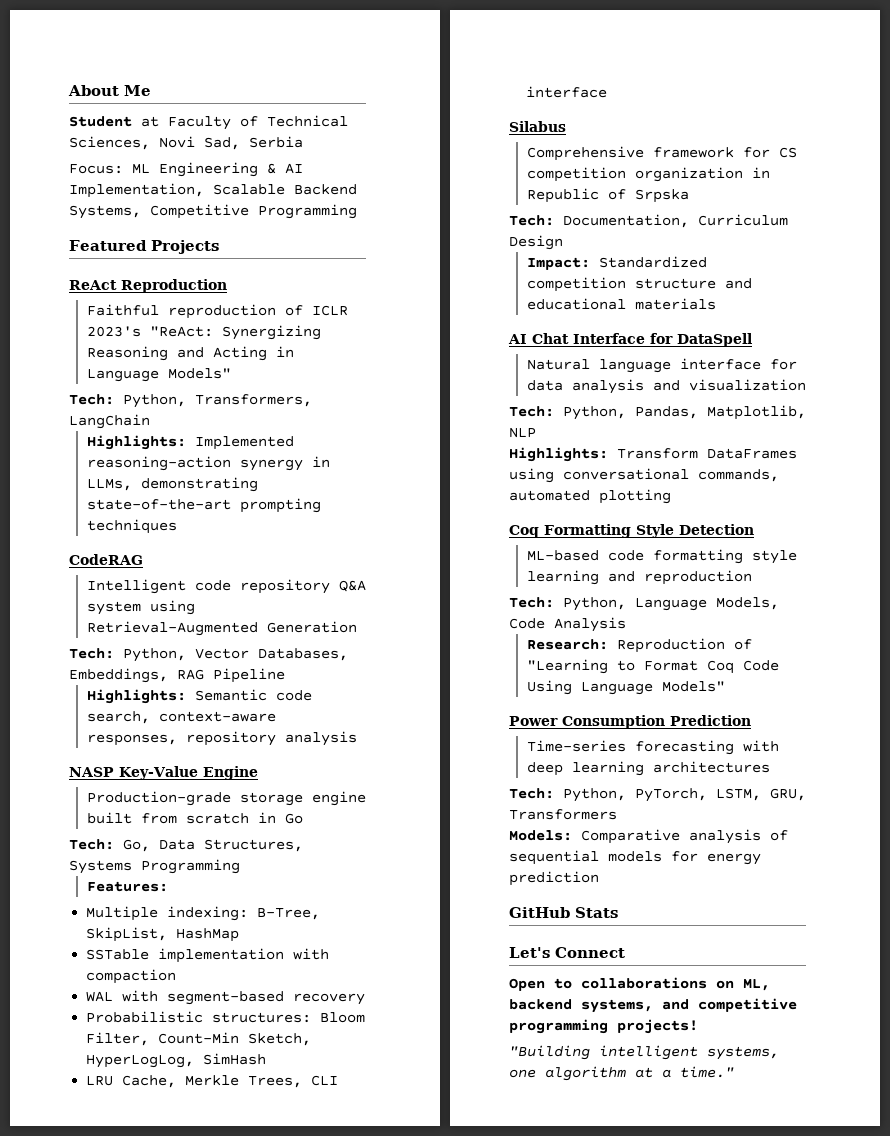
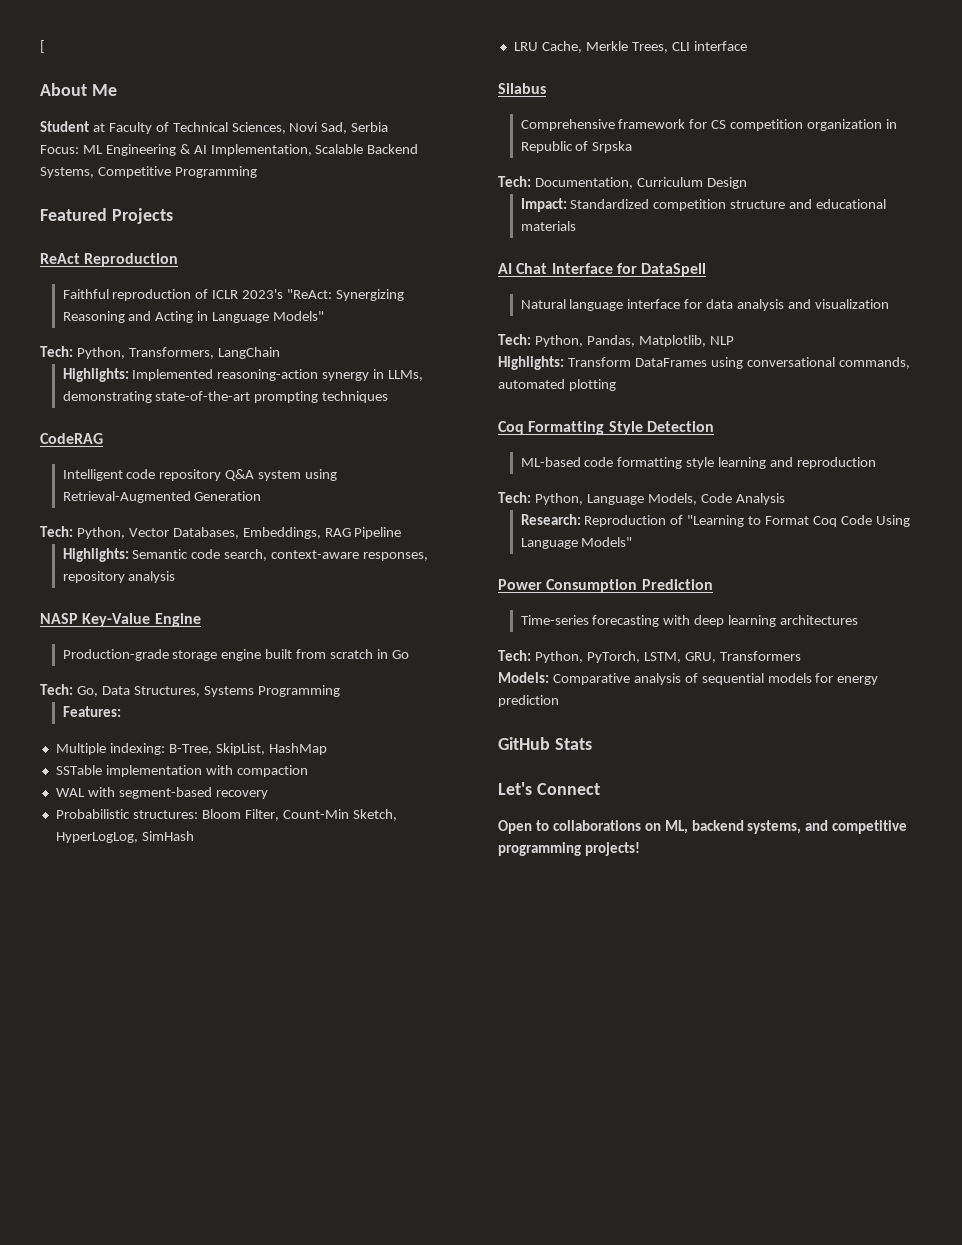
+ [
- "Building intelligent systems, one algorithm at a time."

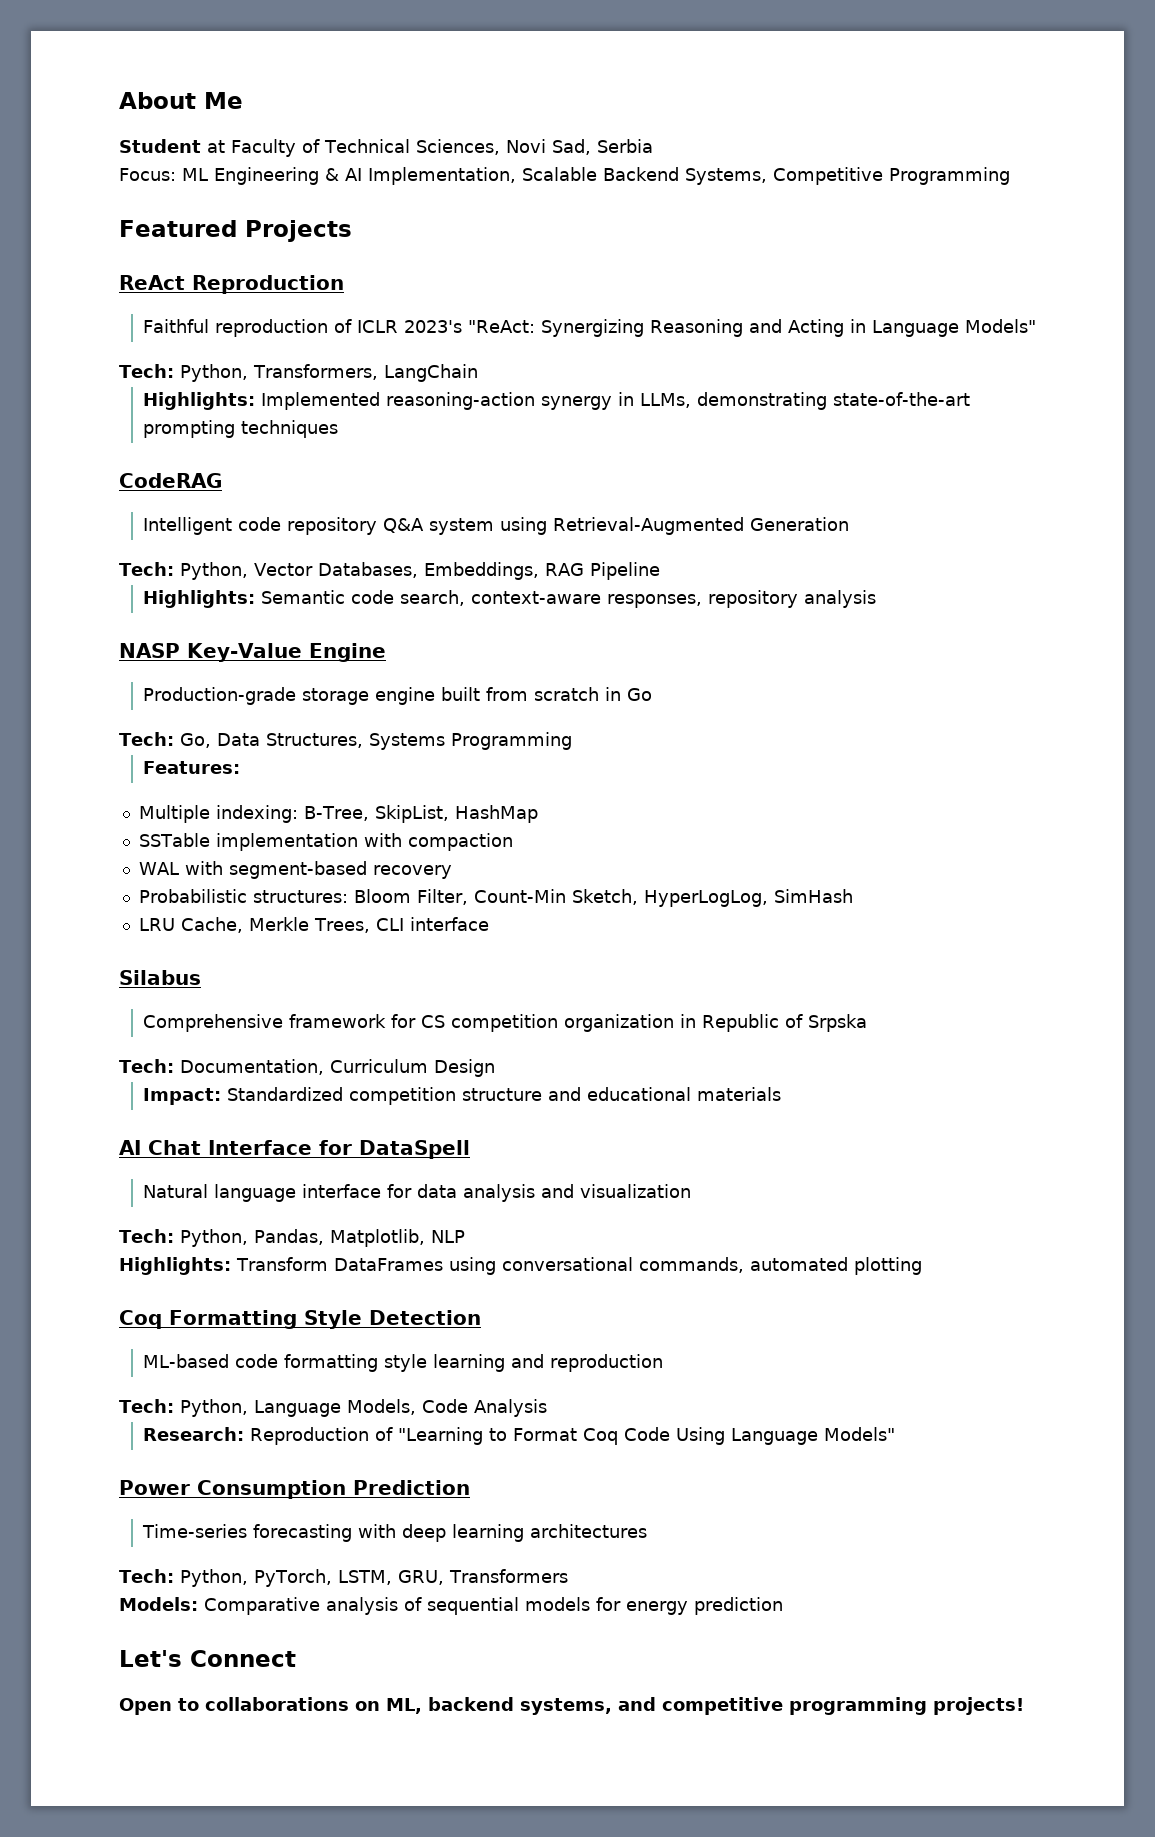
- [
- GitHub Stats

